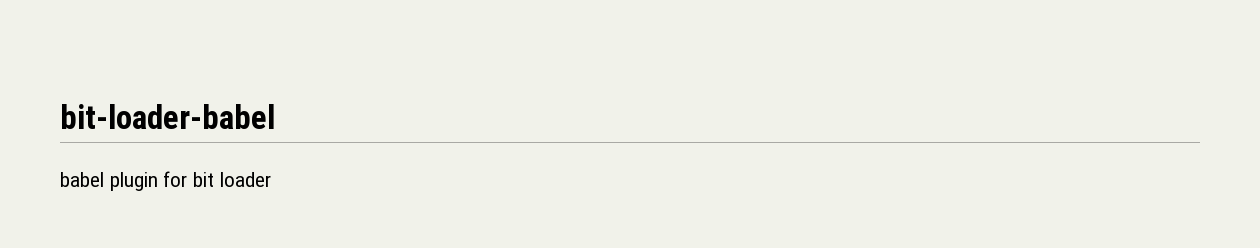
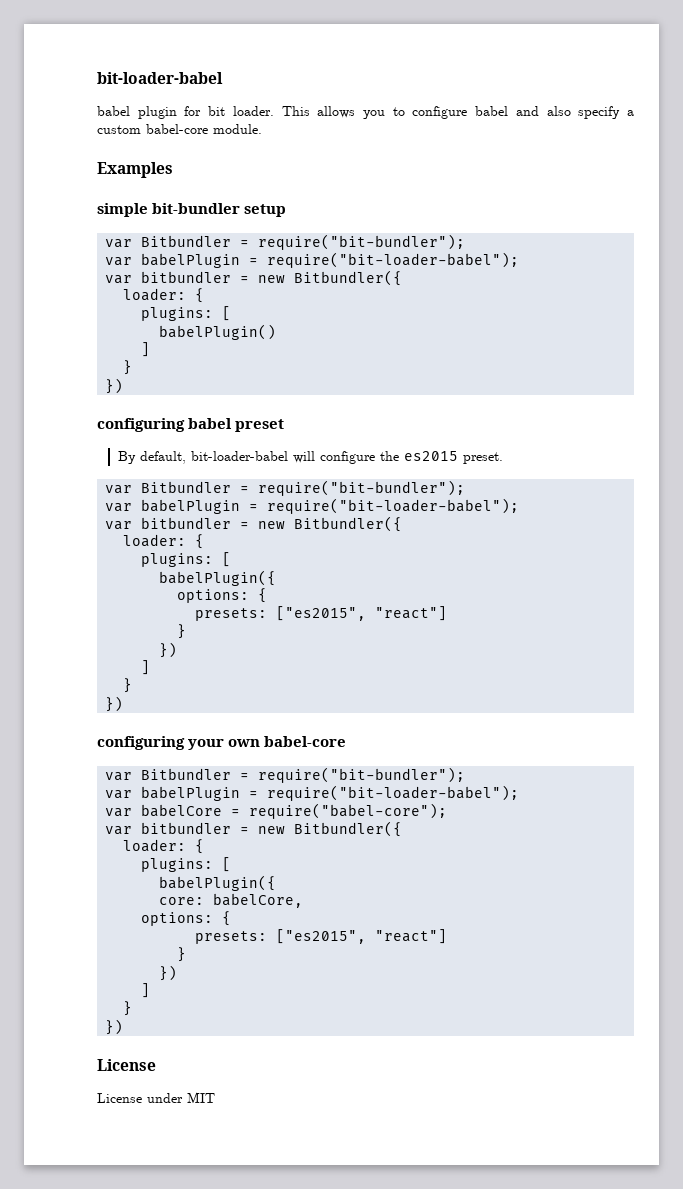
- babel plugin for bit loader
+ babel plugin for bit loader. This allows you to configure babel and also specify a custom babel-core module.
+ Examples
+ simple bit-bundler setup
+ var Bitbundler = require("bit-bundler");
+ var babelPlugin = require("bit-loader-babel");
+ var bitbundler = new Bitbundler({
+ loader: {
+ plugins: [
+ babelPlugin()
+ ]
+ }
+ })
+ configuring babel preset
+ By default, bit-loader-babel will configure the es2015 preset.
+ var Bitbundler = require("bit-bundler");
+ var babelPlugin = require("bit-loader-babel");
+ var bitbundler = new Bitbundler({
+ loader: {
+ plugins: [
+ babelPlugin({
+ options: {
+ presets: ["es2015", "react"]
+ }
+ })
+ ]
+ }
+ })
+ configuring your own babel-core
+ var Bitbundler = require("bit-bundler");
+ var babelPlugin = require("bit-loader-babel");
+ var babelCore = require("babel-core");
+ var bitbundler = new Bitbundler({
+ loader: {
+ plugins: [
+ babelPlugin({
+ core: babelCore,
+ options: {
+ presets: ["es2015", "react"]
+ }
+ })
+ ]
+ }
+ })
+ License
+ License under MIT

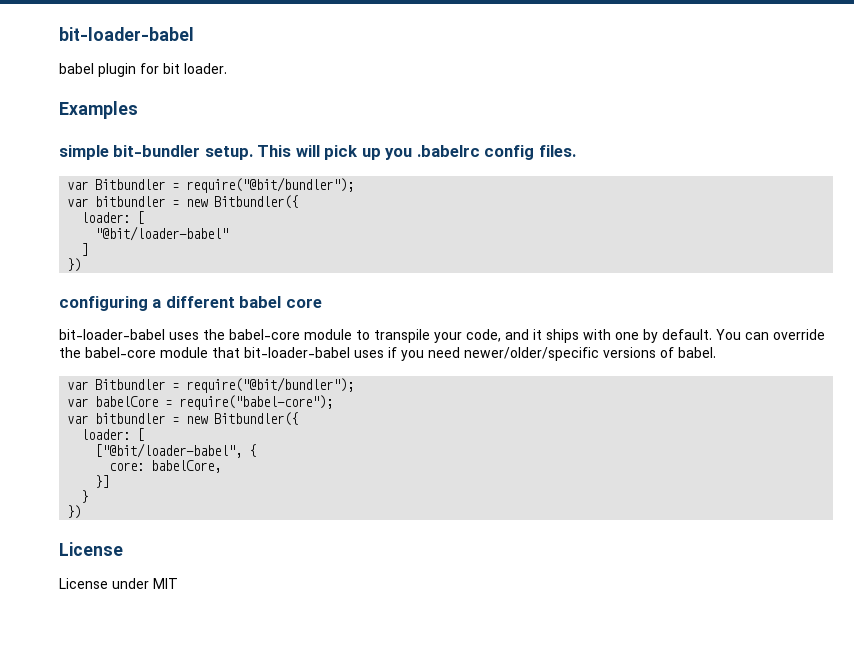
- babel plugin for bit loader. This allows you to configure babel and also specify a custom babel-core module.
+ babel plugin for bit loader.
  Examples
- simple bit-bundler setup
- var Bitbundler = require("bit-bundler");
- var babelPlugin = require("bit-loader-babel");
+ simple bit-bundler setup. This will pick up you .babelrc config files.
+ var Bitbundler = require("@bit/bundler");
  var bitbundler = new Bitbundler({
- loader: {
- plugins: [
- babelPlugin()
+ loader: [
+ "@bit/loader-babel"
  ]
- }
  })
- configuring babel preset
- By default, bit-loader-babel will configure the es2015 preset.
- var Bitbundler = require("bit-bundler");
- var babelPlugin = require("bit-loader-babel");
- var bitbundler = new Bitbundler({
- loader: {
- plugins: [
- babelPlugin({
- options: {
- presets: ["es2015", "react"]
- }
- })
- ]
- }
- })
- configuring your own babel-core
- var Bitbundler = require("bit-bundler");
- var babelPlugin = require("bit-loader-babel");
+ configuring a different babel core
+ bit-loader-babel uses the babel-core module to transpile your code, and it ships with one by default. You can override the babel-core module that bit-loader-babel uses if you need newer/older/specific versions of babel.
+ var Bitbundler = require("@bit/bundler");
  var babelCore = require("babel-core");
  var bitbundler = new Bitbundler({
- loader: {
- plugins: [
- babelPlugin({
+ loader: [
+ ["@bit/loader-babel", {
  core: babelCore,
- options: {
- presets: ["es2015", "react"]
- }
- })
- ]
+ }]

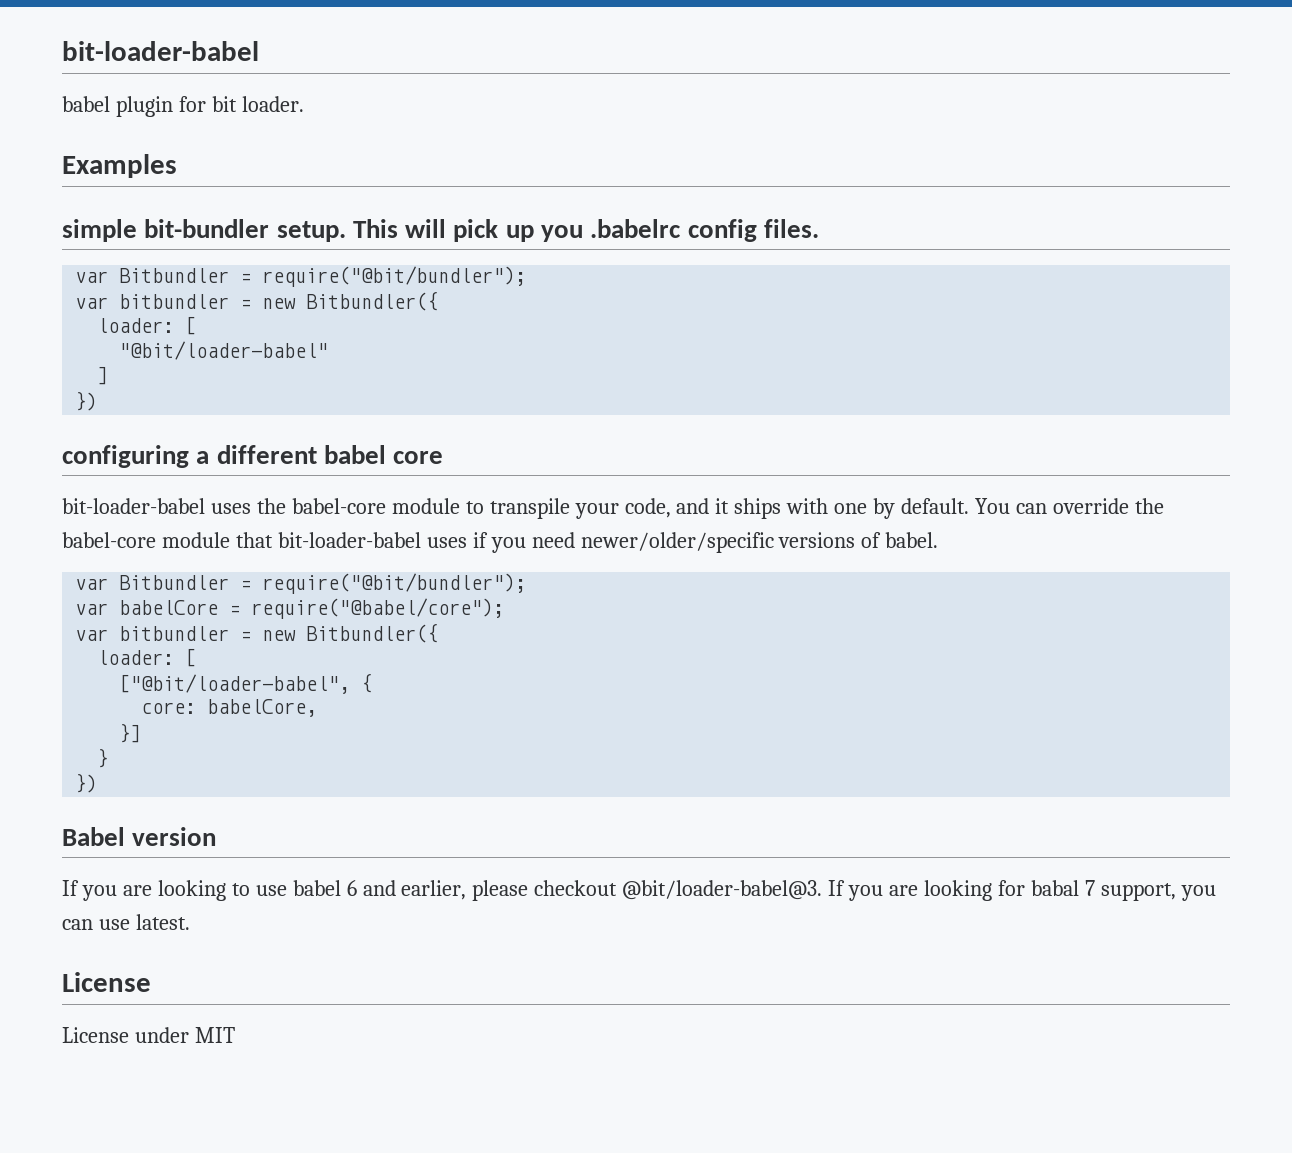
- var babelCore = require("babel-core");
+ var babelCore = require("@babel/core");
+ Babel version
+ If you are looking to use babel 6 and earlier, please checkout @bit/loader-babel@3. If you are looking for babal 7 support, you can use latest.

